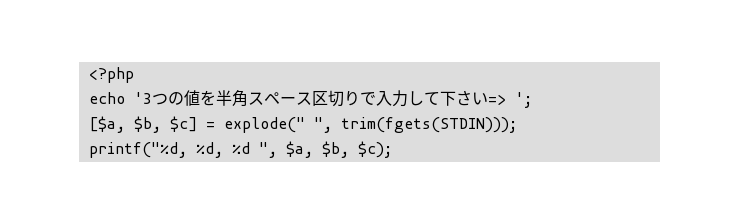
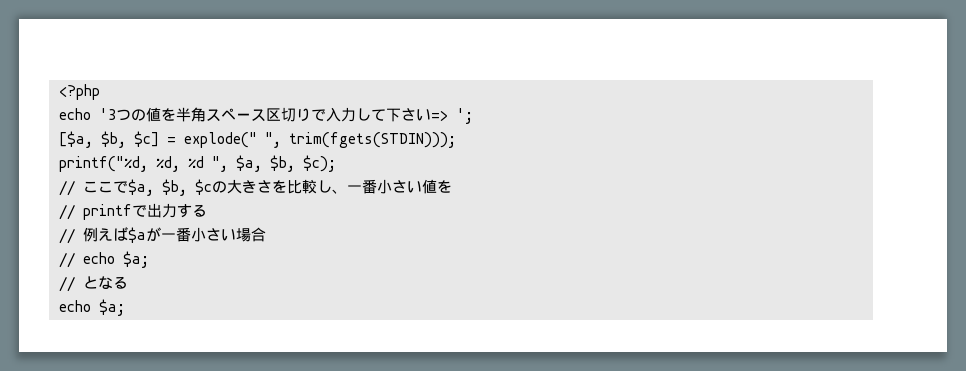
+ // ここで$a, $b, $cの大きさを比較し、一番小さい値を
+ // printfで出力する
+ // 例えば$aが一番小さい場合
+ // echo $a;
+ // となる
+ echo $a;

